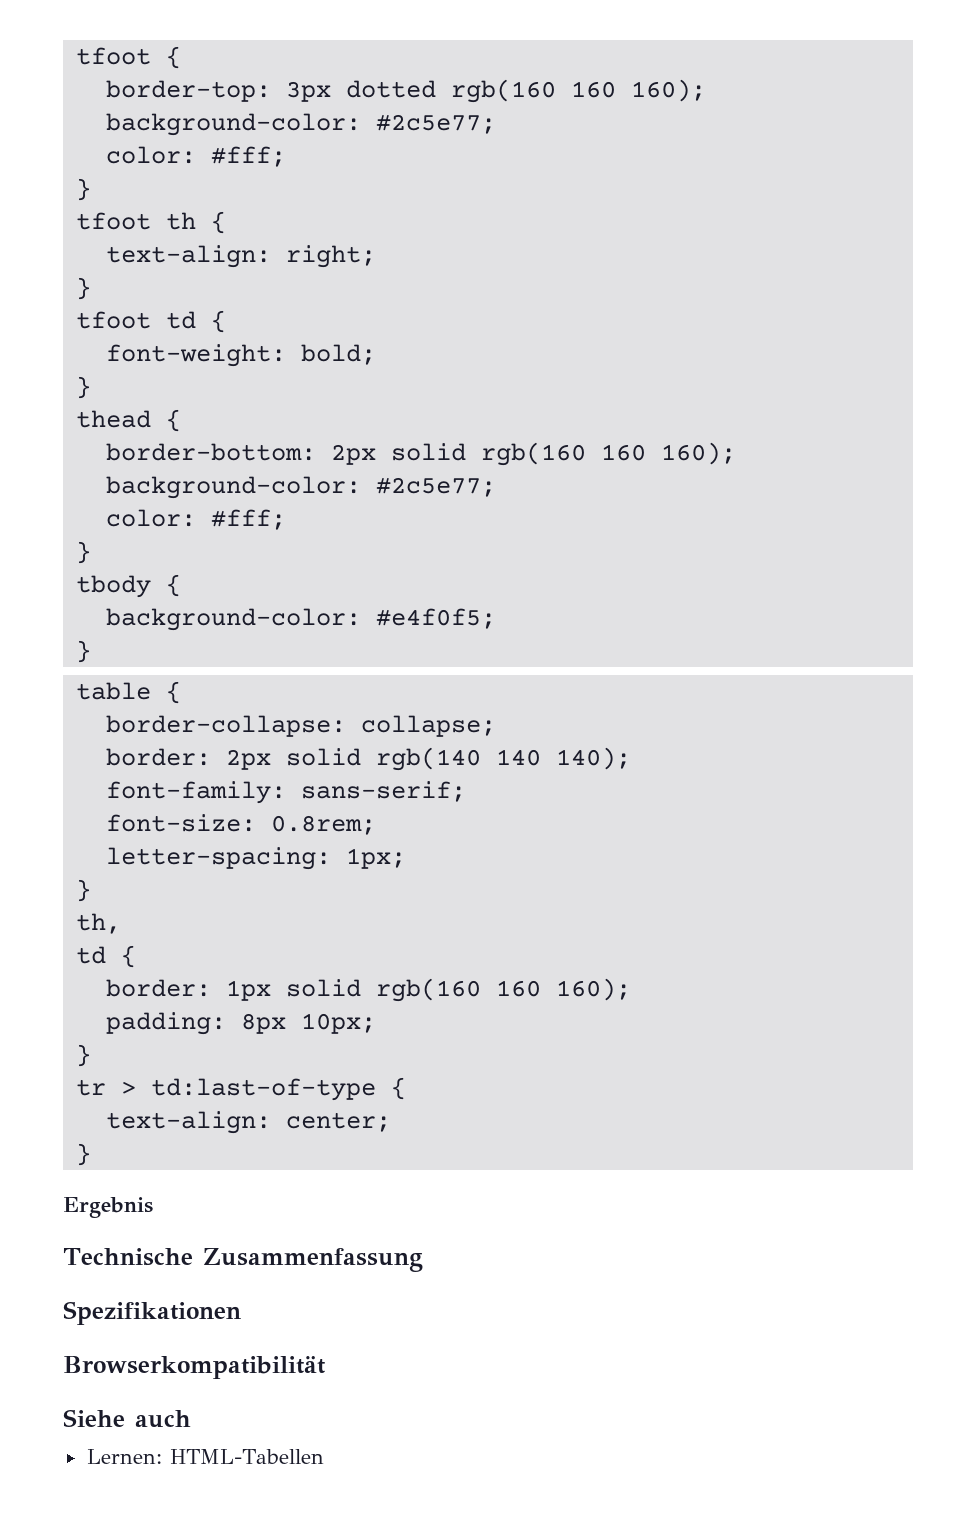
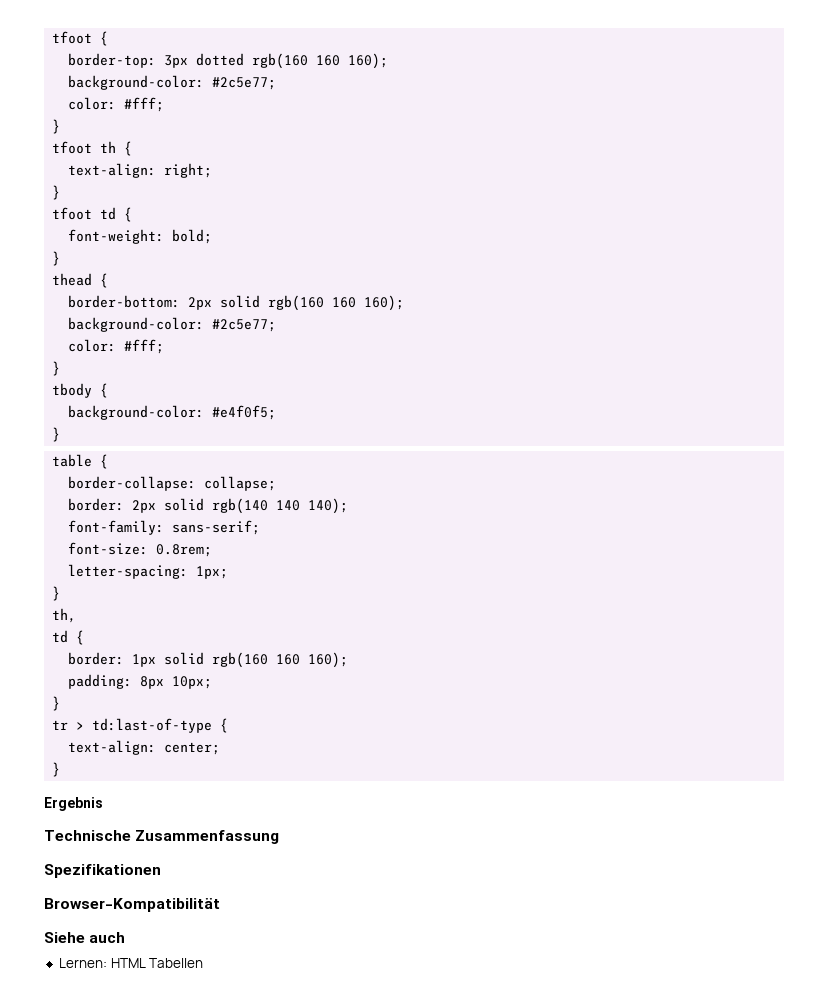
- Browserkompatibilität
+ Browser-Kompatibilität
- Lernen: HTML-Tabellen
+ Lernen: HTML Tabellen

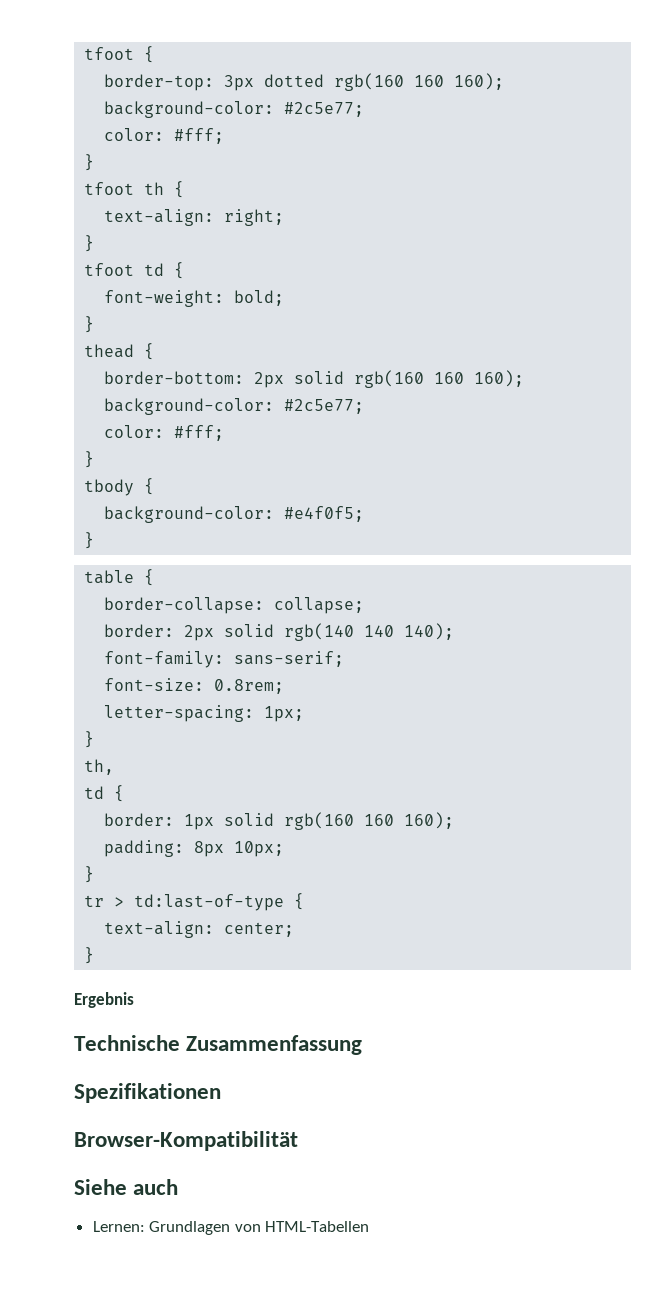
- Lernen: HTML Tabellen
+ Lernen: Grundlagen von HTML-Tabellen

